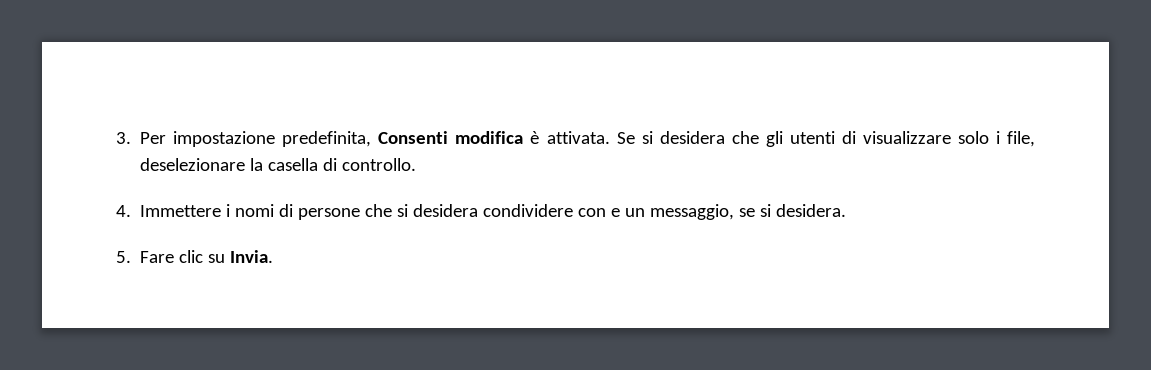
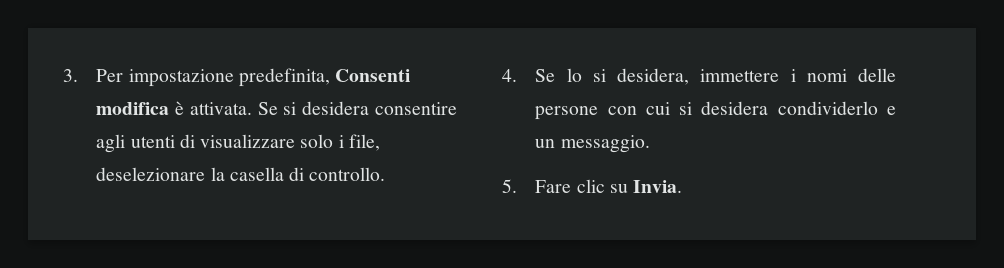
- Se si desidera che gli utenti di visualizzare solo i file, deselezionare la casella di controllo.
+ Se si desidera consentire agli utenti di visualizzare solo i file, deselezionare la casella di controllo.
- 4. Immettere i nomi di persone che si desidera condividere con e un messaggio, se si desidera.
+ 4. Se lo si desidera, immettere i nomi delle persone con cui si desidera condividerlo e un messaggio.

